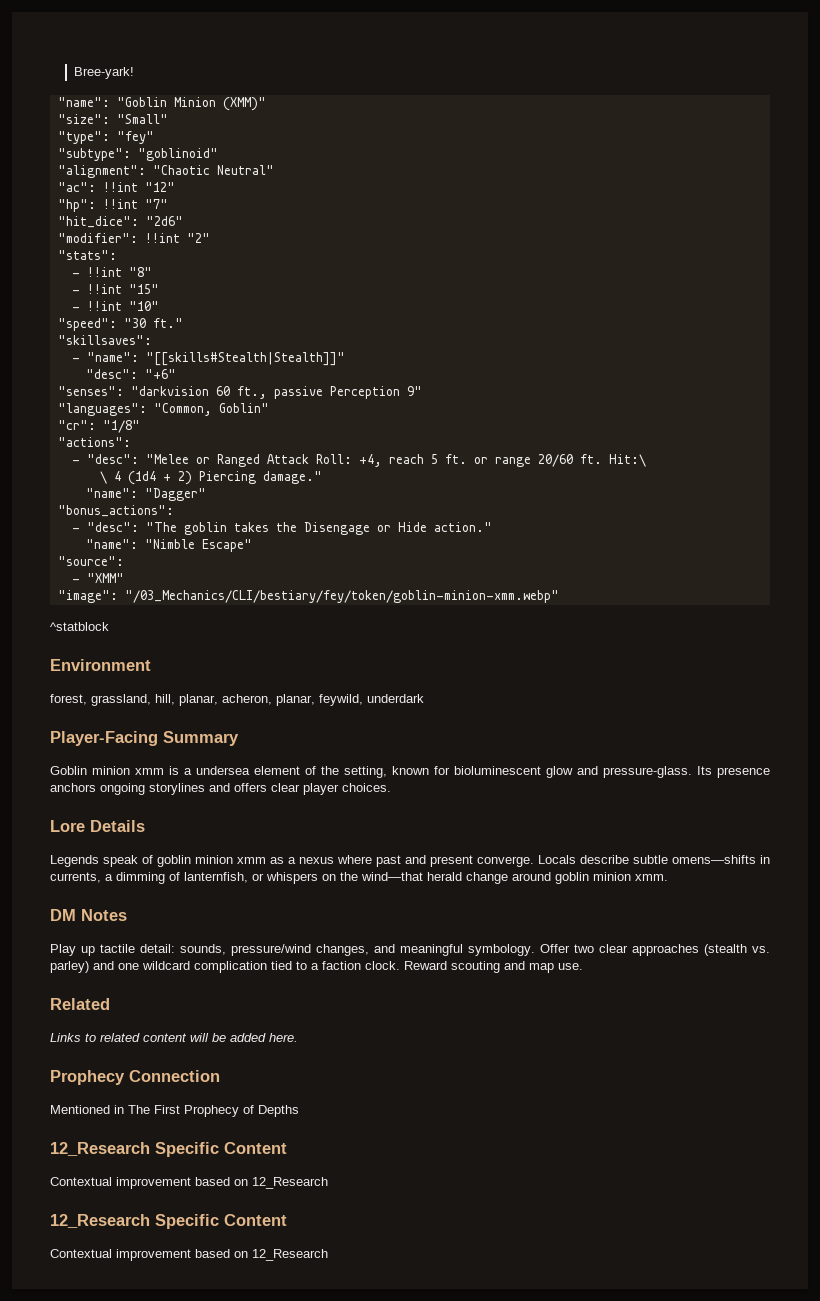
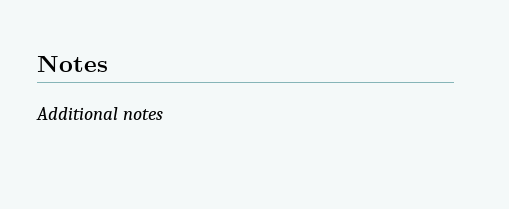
- Bree-yark!
- "name": "Goblin Minion (XMM)"
- "size": "Small"
- "type": "fey"
- "subtype": "goblinoid"
- "alignment": "Chaotic Neutral"
- "ac": !!int "12"
- "hp": !!int "7"
- "hit_dice": "2d6"
- "modifier": !!int "2"
- "stats":
- - !!int "8"
- - !!int "15"
- - !!int "10"
- "speed": "30 ft."
- "skillsaves":
- - "name": "[[skills#Stealth|Stealth]]"
- "desc": "+6"
- "senses": "darkvision 60 ft., passive Perception 9"
- "languages": "Common, Goblin"
- "cr": "1/8"
- "actions":
- - "desc": "Melee or Ranged Attack Roll: +4, reach 5 ft. or range 20/60 ft. Hit:\
- \ 4 (1d4 + 2) Piercing damage."
- "name": "Dagger"
- "bonus_actions":
- - "desc": "The goblin takes the Disengage or Hide action."
- "name": "Nimble Escape"
- "source":
- - "XMM"
- "image": "/03_Mechanics/CLI/bestiary/fey/token/goblin-minion-xmm.webp"
- ^statblock
- Environment
- forest, grassland, hill, planar, acheron, planar, feywild, underdark
- Player-Facing Summary
- Goblin minion xmm is a undersea element of the setting, known for bioluminescent glow and pressure-glass. Its presence anchors ongoing storylines and offers clear player choices.
- Lore Details
- Legends speak of goblin minion xmm as a nexus where past and present converge. Locals describe subtle omens—shifts in currents, a dimming of lanternfish, or whispers on the wind—that herald change around goblin minion xmm.
- DM Notes
- Play up tactile detail: sounds, pressure/wind changes, and meaningful symbology. Offer two clear approaches (stealth vs. parley) and one wildcard complication tied to a faction clock. Reward scouting and map use.
- Related
- Links to related content will be added here.
- Prophecy Connection
- Mentioned in The First Prophecy of Depths
- 12_Research Specific Content
- Contextual improvement based on 12_Research
- 12_Research Specific Content
- Contextual improvement based on 12_Research
+ Notes
+ Additional notes

